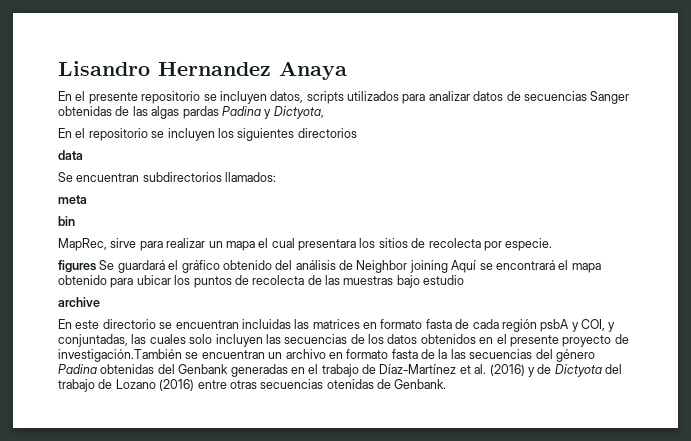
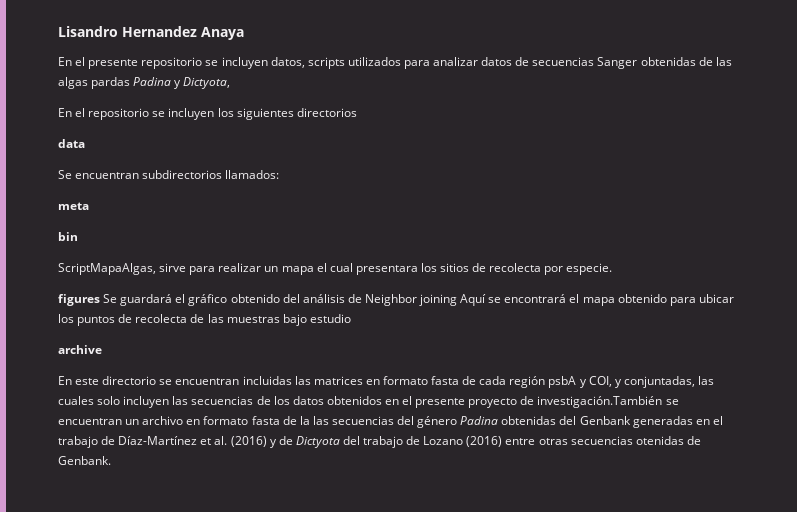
- MapRec, sirve para realizar un mapa el cual presentara los sitios de recolecta por especie.
+ ScriptMapaAlgas, sirve para realizar un mapa el cual presentara los sitios de recolecta por especie.

